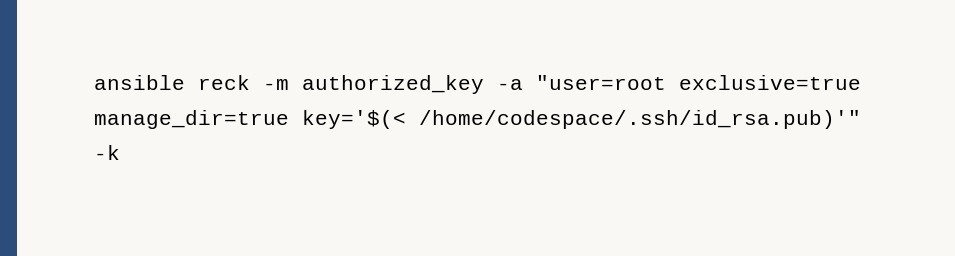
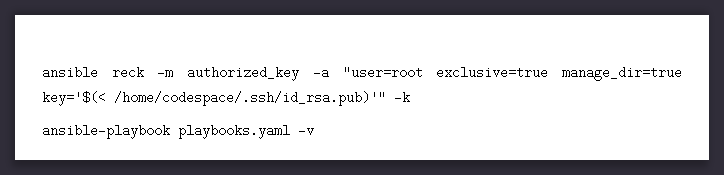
+ ansible-playbook playbooks.yaml -v

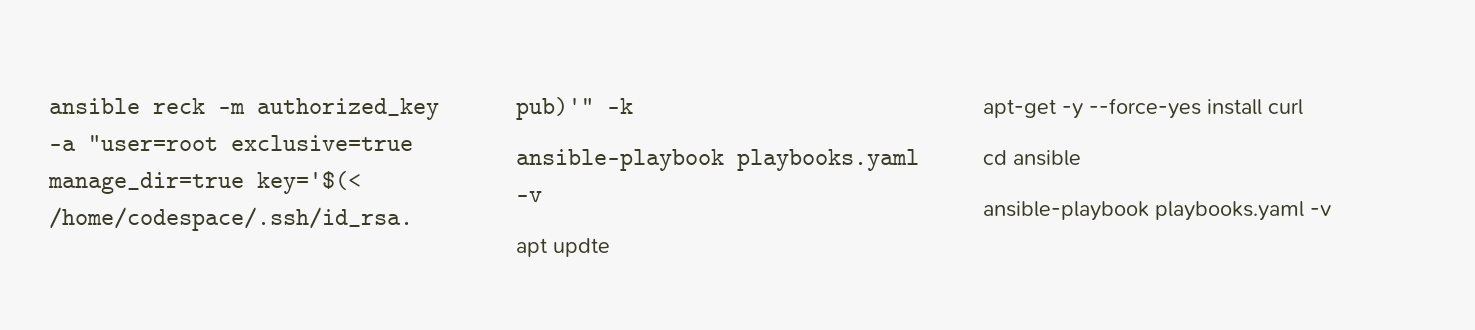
+ apt updte
+ apt-get -y --force-yes install curl
+ cd ansible
+ ansible-playbook playbooks.yaml -v

